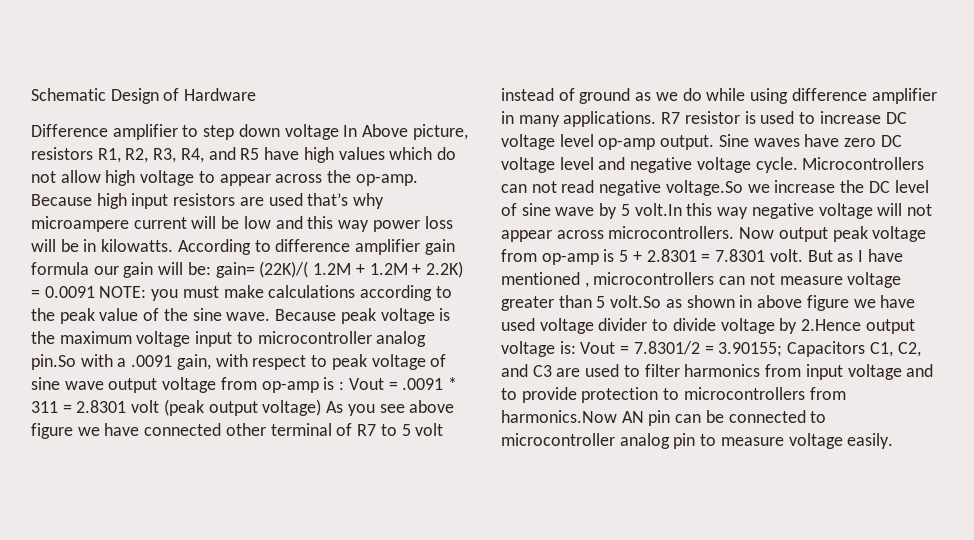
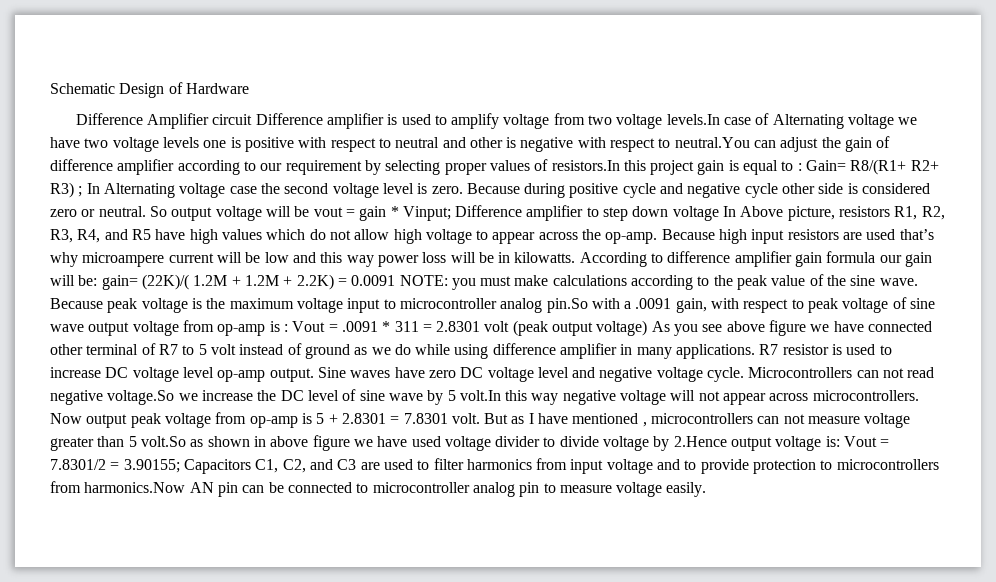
- Difference amplifier to step down voltage In Above picture, resistors R1, R2, R3, R4, and R5 have high values which do not allow high voltage to appear across the op-amp.
+ Difference Amplifier circuit Difference amplifier is used to amplify voltage from two voltage levels.In case of Alternating voltage we have two voltage levels one is positive with respect to neutral and other is negative with respect to neutral.You can adjust the gain of difference amplifier according to our requirement by selecting proper values of resistors.In this project gain is equal to : Gain= R8/(R1+ R2+ R3) ; In Alternating voltage case the second voltage level is zero. Because during positive cycle and negative cycle other side is considered zero or neutral. So output voltage will be vout = gain * Vinput; Difference amplifier to step down voltage In Above picture, resistors R1, R2, R3, R4, and R5 have high values which do not allow high voltage to appear across the op-amp.

